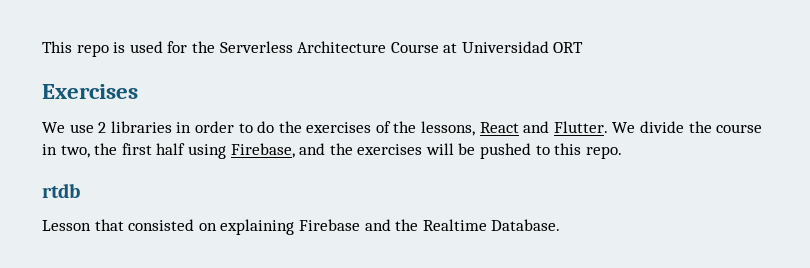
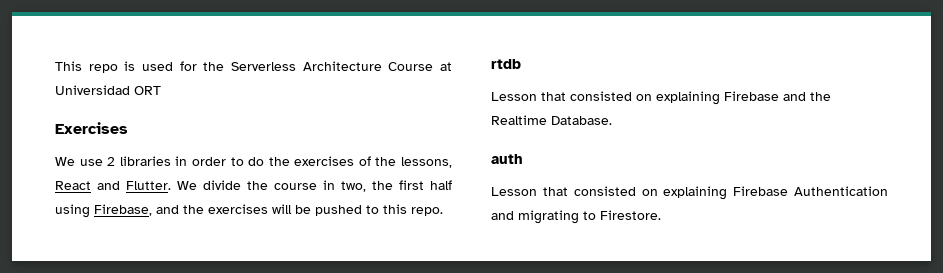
+ auth
+ Lesson that consisted on explaining Firebase Authentication and migrating to Firestore.

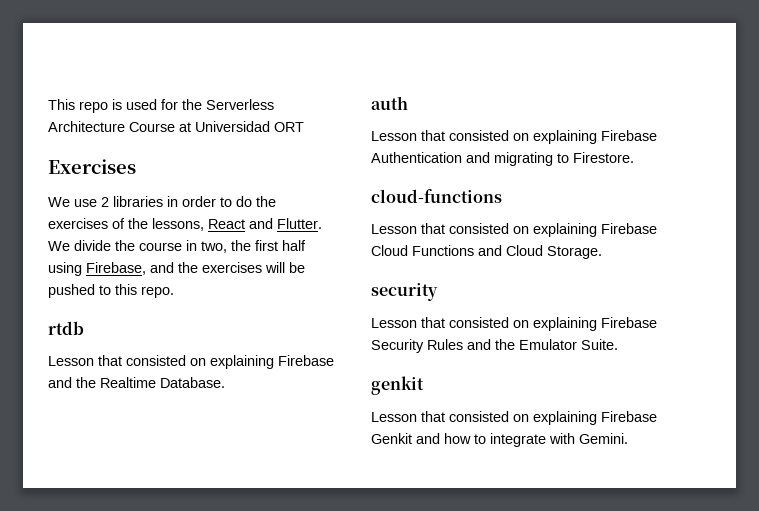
+ cloud-functions
+ Lesson that consisted on explaining Firebase Cloud Functions and Cloud Storage.
+ security
+ Lesson that consisted on explaining Firebase Security Rules and the Emulator Suite.
+ genkit
+ Lesson that consisted on explaining Firebase Genkit and how to integrate with Gemini.

